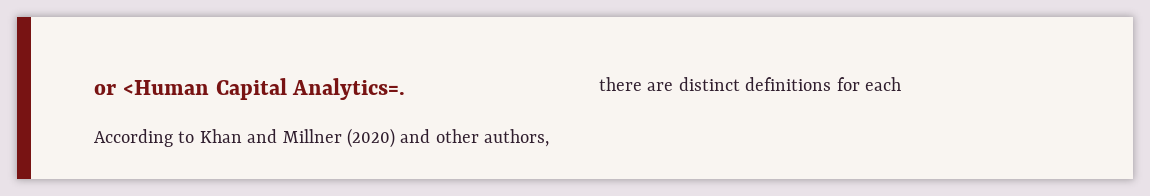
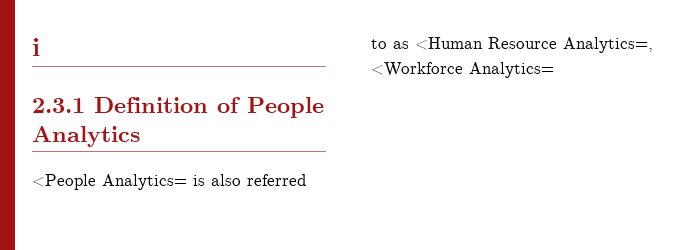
- or <Human Capital Analytics=.
- According to Khan and Millner (2020) and other authors, there are distinct definitions for each
+ i
+ 2.3.1 Definition of People Analytics
+ <People Analytics= is also referred to as <Human Resource Analytics=, <Workforce Analytics=

